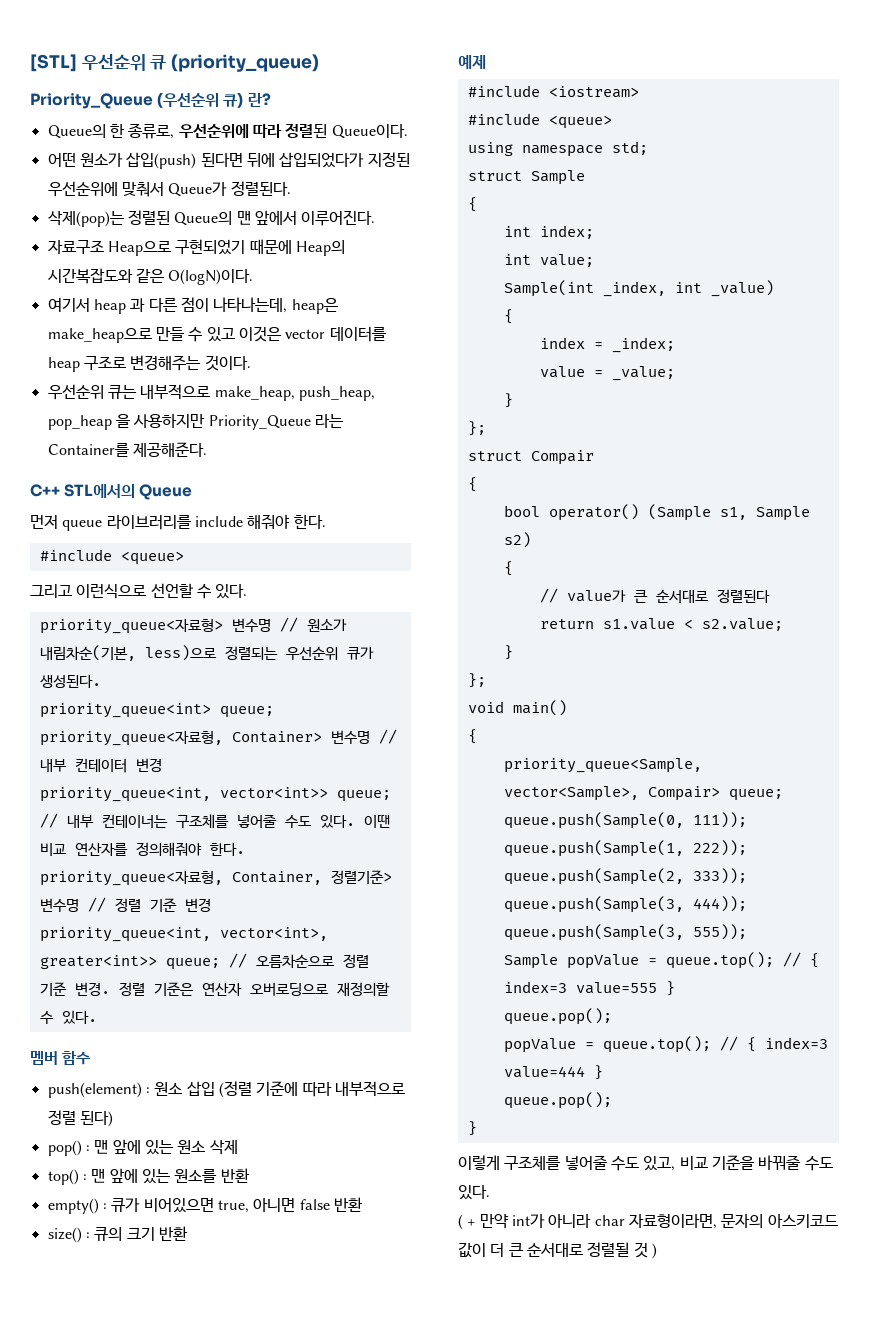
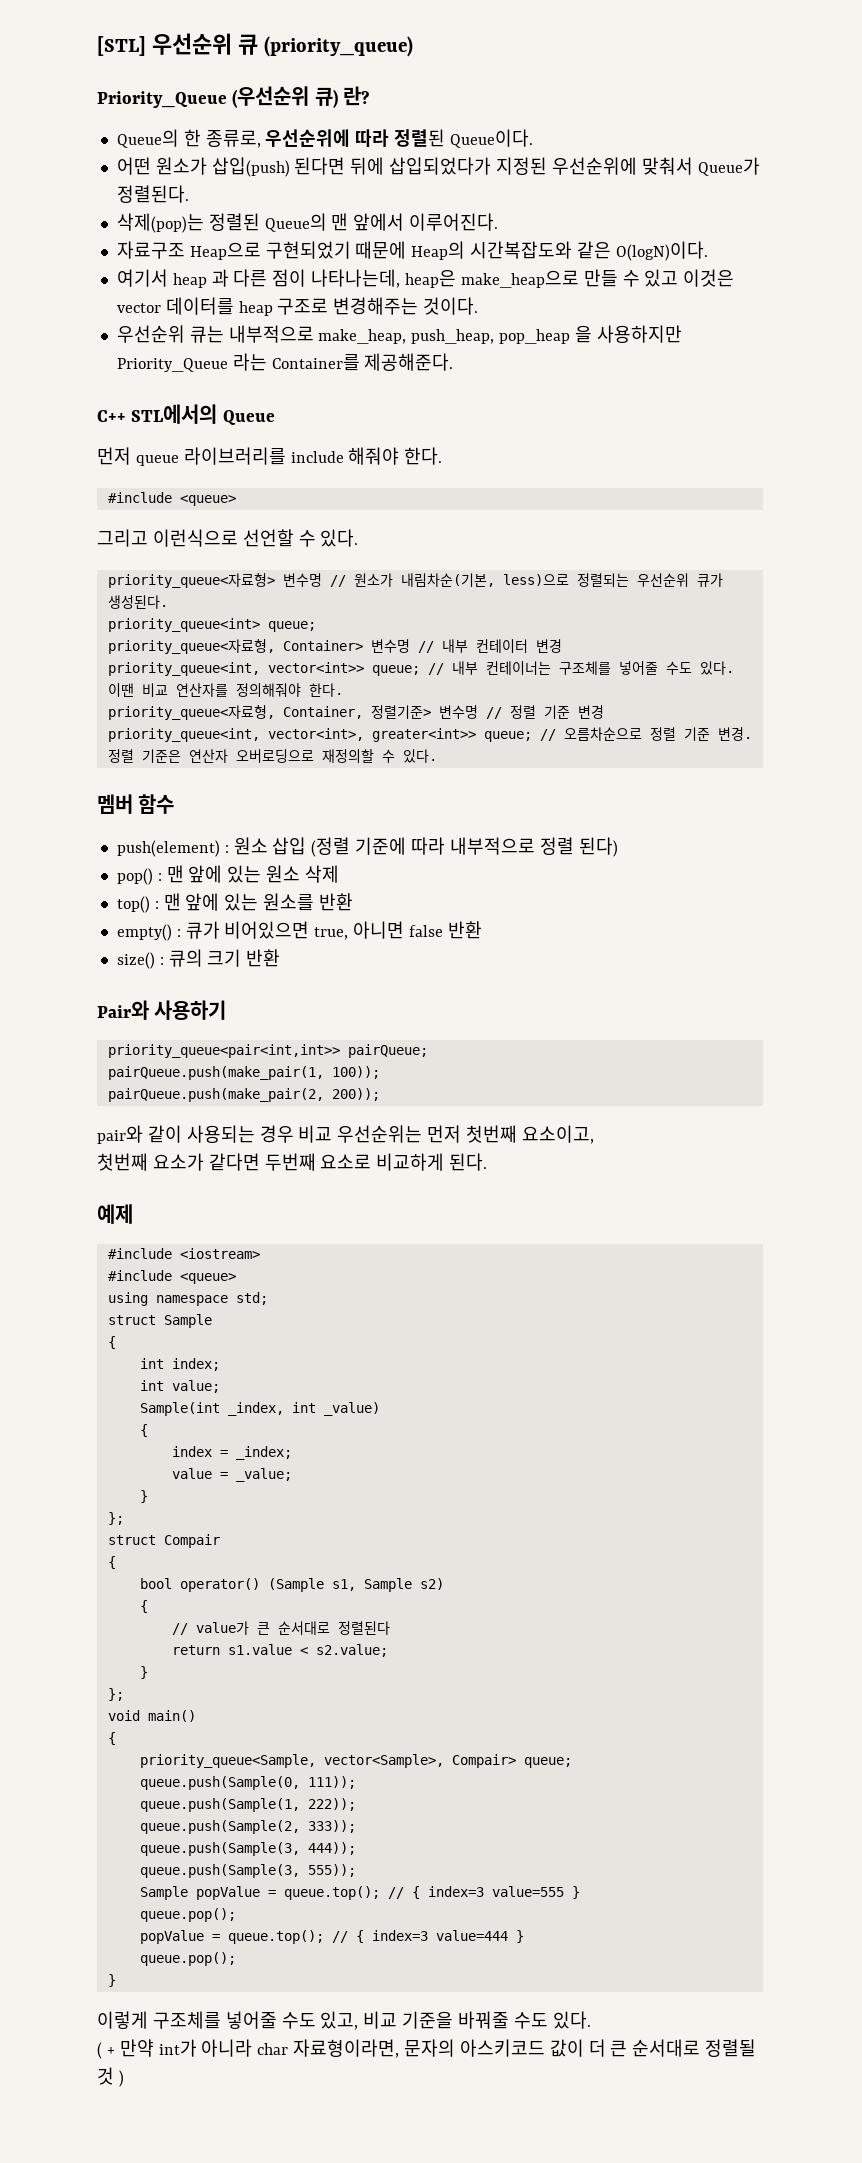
+ Pair와 사용하기
+ priority_queue<pair<int,int>> pairQueue;
+ pairQueue.push(make_pair(1, 100));
+ pairQueue.push(make_pair(2, 200));
+ pair와 같이 사용되는 경우 비교 우선순위는 먼저 첫번째 요소이고,
+ 첫번째 요소가 같다면 두번째 요소로 비교하게 된다.

